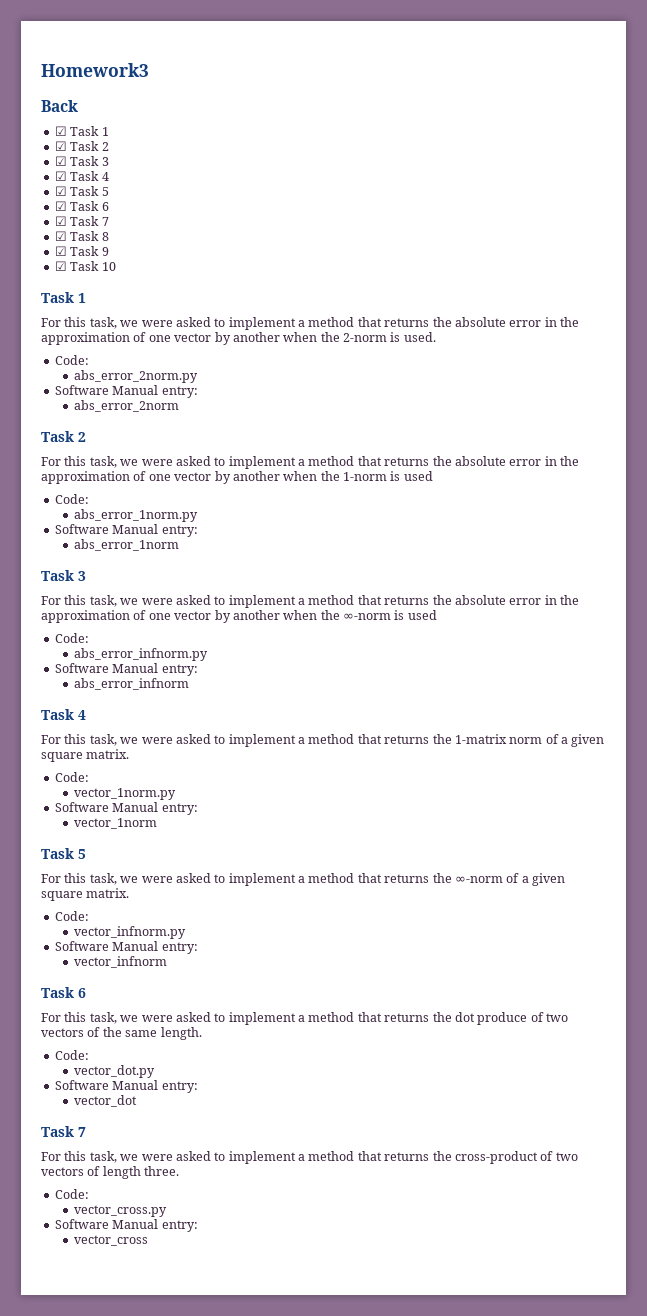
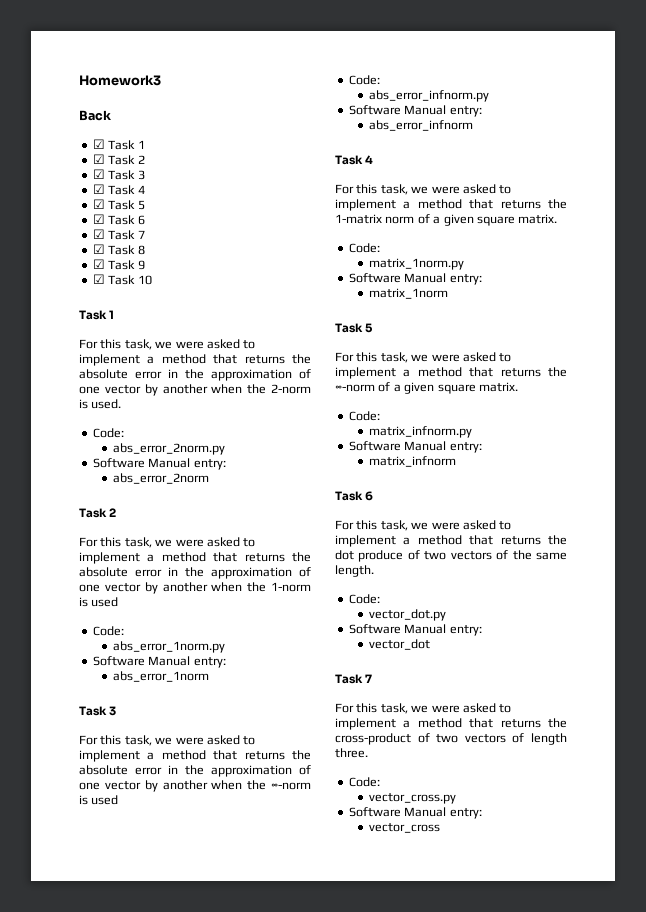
- vector_1norm.py
+ matrix_1norm.py
  Software Manual entry:
- vector_1norm
+ matrix_1norm
- vector_infnorm.py
+ matrix_infnorm.py
  Software Manual entry:
- vector_infnorm
+ matrix_infnorm

